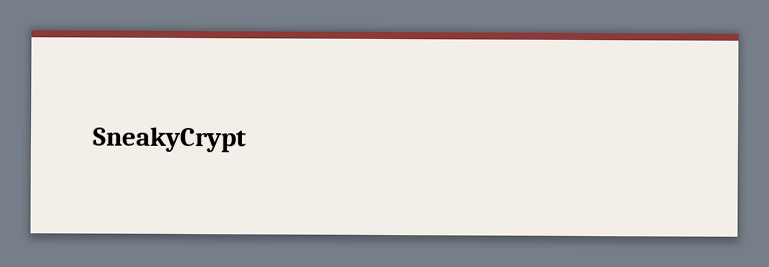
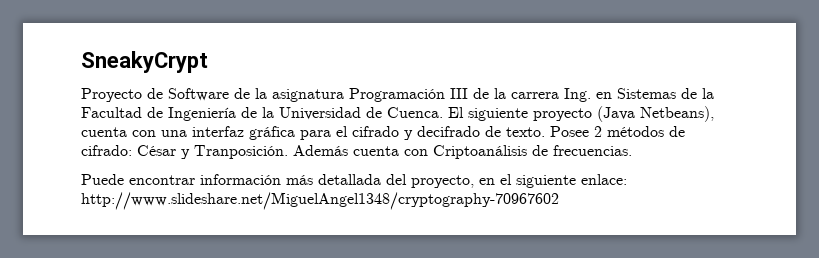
+ Proyecto de Software de la asignatura Programación III de la carrera Ing. en Sistemas de la Facultad de Ingeniería de la Universidad de Cuenca. El siguiente proyecto (Java Netbeans), cuenta con una interfaz gráfica para el cifrado y decifrado de texto. Posee 2 métodos de cifrado: César y Tranposición. Además cuenta con Criptoanálisis de frecuencias.
+ Puede encontrar información más detallada del proyecto, en el siguiente enlace: http://www.slideshare.net/MiguelAngel1348/cryptography-70967602

